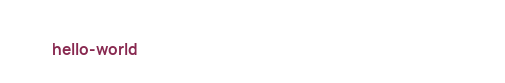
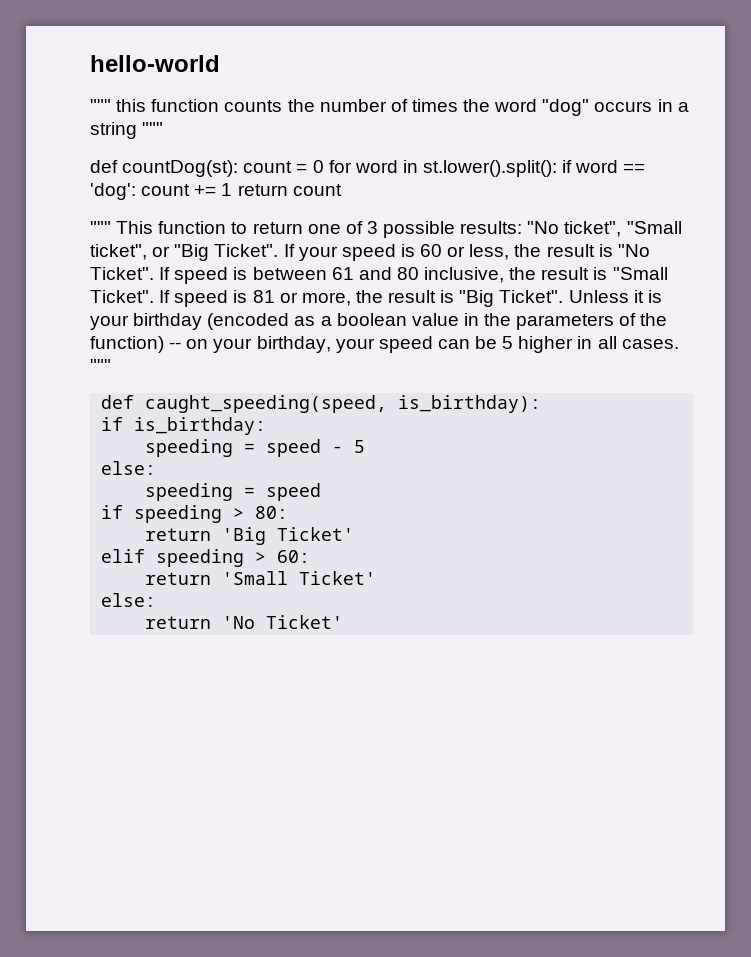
+ """ this function counts the number of times the word "dog" occurs in a string """
+ def countDog(st): count = 0 for word in st.lower().split(): if word == 'dog': count += 1 return count
+ """ This function to return one of 3 possible results: "No ticket", "Small ticket", or "Big Ticket". If your speed is 60 or less, the result is "No Ticket". If speed is between 61 and 80 inclusive, the result is "Small Ticket". If speed is 81 or more, the result is "Big Ticket". Unless it is your birthday (encoded as a boolean value in the parameters of the function) -- on your birthday, your speed can be 5 higher in all cases. """
+ def caught_speeding(speed, is_birthday):
+ if is_birthday:
+ speeding = speed - 5
+ else:
+ speeding = speed
+ if speeding > 80:
+ return 'Big Ticket'
+ elif speeding > 60:
+ return 'Small Ticket'
+ else:
+ return 'No Ticket'

